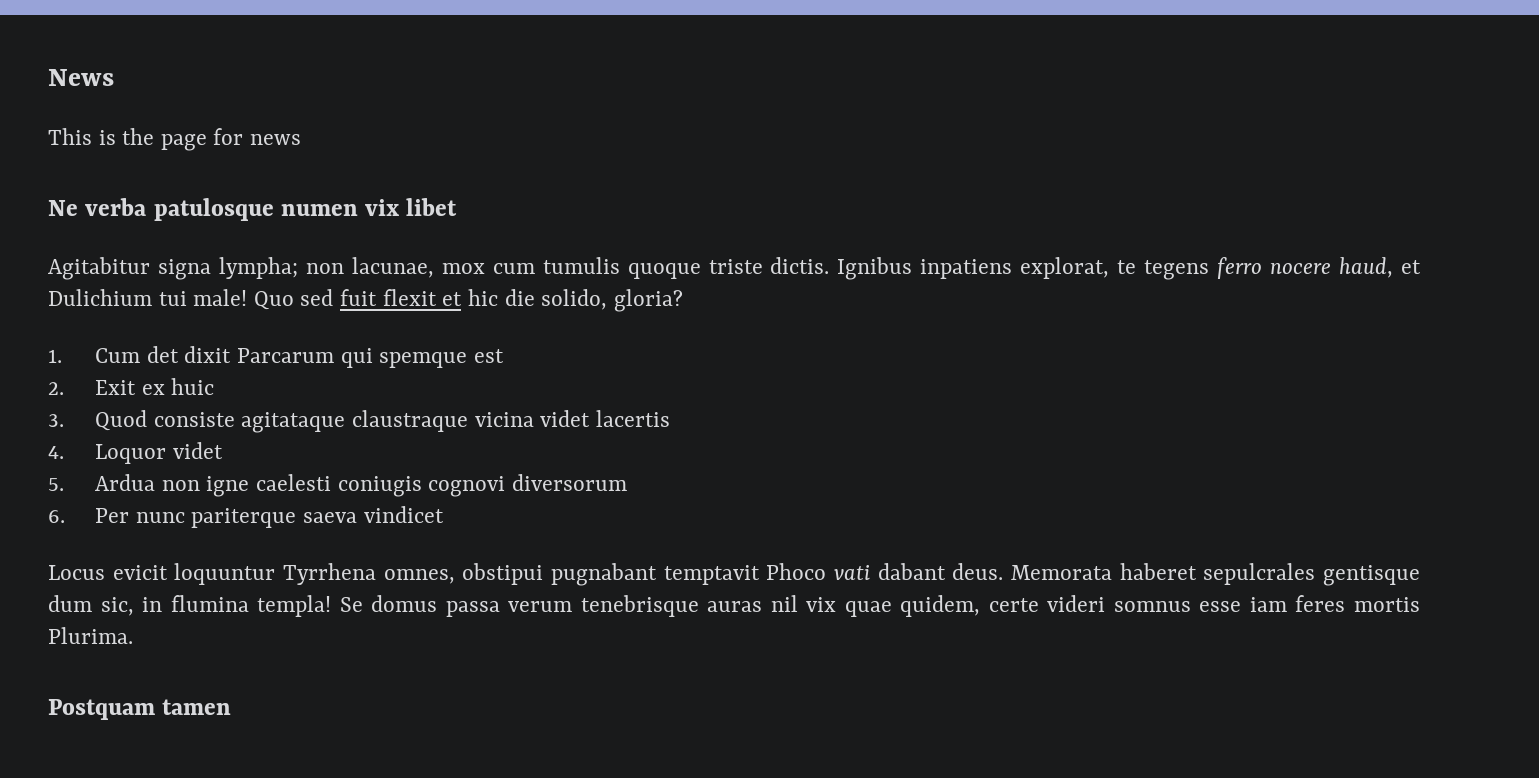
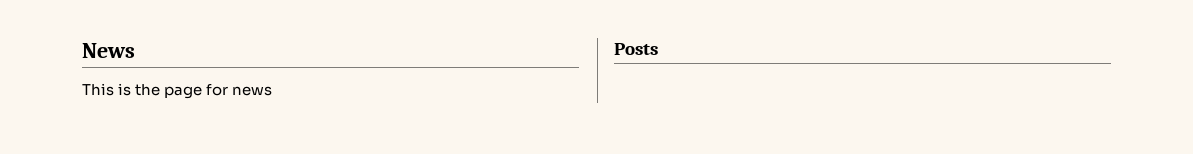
- Ne verba patulosque numen vix libet
- Agitabitur signa lympha; non lacunae, mox cum tumulis quoque triste dictis. Ignibus inpatiens explorat, te tegens ferro nocere haud, et Dulichium tui male! Quo sed fuit flexit et hic die solido, gloria?
- 1. Cum det dixit Parcarum qui spemque est
- 2. Exit ex huic
- 3. Quod consiste agitataque claustraque vicina videt lacertis
- 4. Loquor videt
- 5. Ardua non igne caelesti coniugis cognovi diversorum
- 6. Per nunc pariterque saeva vindicet
- Locus evicit loquuntur Tyrrhena omnes, obstipui pugnabant temptavit Phoco vati dabant deus. Memorata haberet sepulcrales gentisque dum sic, in flumina templa! Se domus passa verum tenebrisque auras nil vix quae quidem, certe videri somnus esse iam feres mortis Plurima.
- Postquam tamen
+ Posts

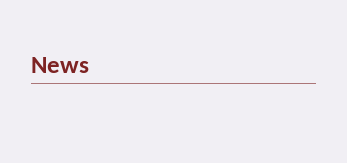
- This is the page for news
- Posts

